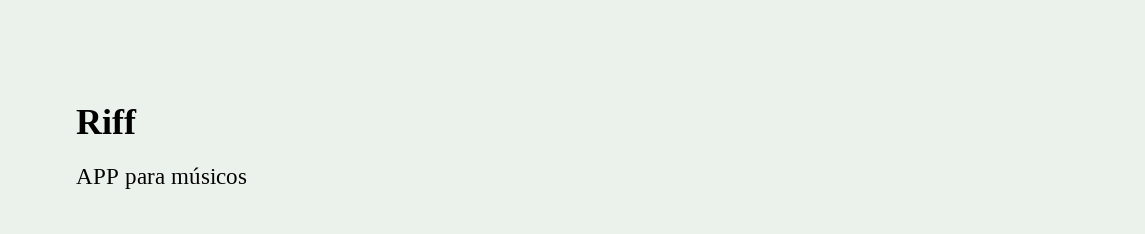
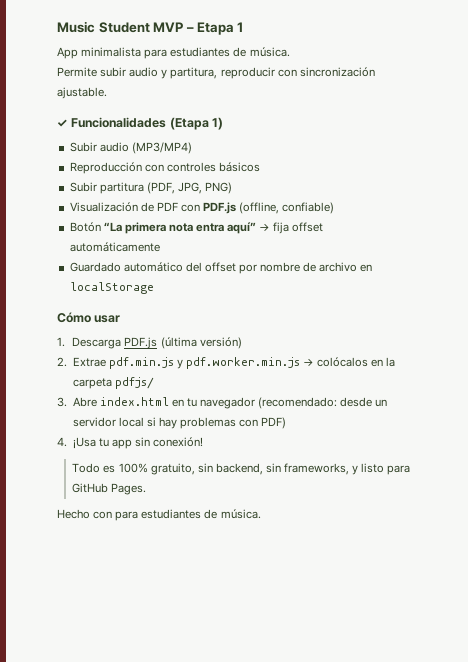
- Riff
- APP para músicos
+ Music Student MVP – Etapa 1
+ App minimalista para estudiantes de música.
+ Permite subir audio y partitura, reproducir con sincronización ajustable.
+ ✓ Funcionalidades (Etapa 1)
+ Subir audio (MP3/MP4)
+ Reproducción con controles básicos
+ Subir partitura (PDF, JPG, PNG)
+ Visualización de PDF con PDF.js (offline, confiable)
+ Botón “La primera nota entra aquí” → fija offset automáticamente
+ Guardado automático del offset por nombre de archivo en localStorage
+ Cómo usar
+ 1. Descarga PDF.js (última versión)
+ 2. Extrae pdf.min.js y pdf.worker.min.js → colócalos en la carpeta pdfjs/
+ 3. Abre index.html en tu navegador (recomendado: desde un servidor local si hay problemas con PDF)
+ 4. ¡Usa tu app sin conexión!
+ Todo es 100% gratuito, sin backend, sin frameworks, y listo para GitHub Pages.
+ Hecho con para estudiantes de música.

